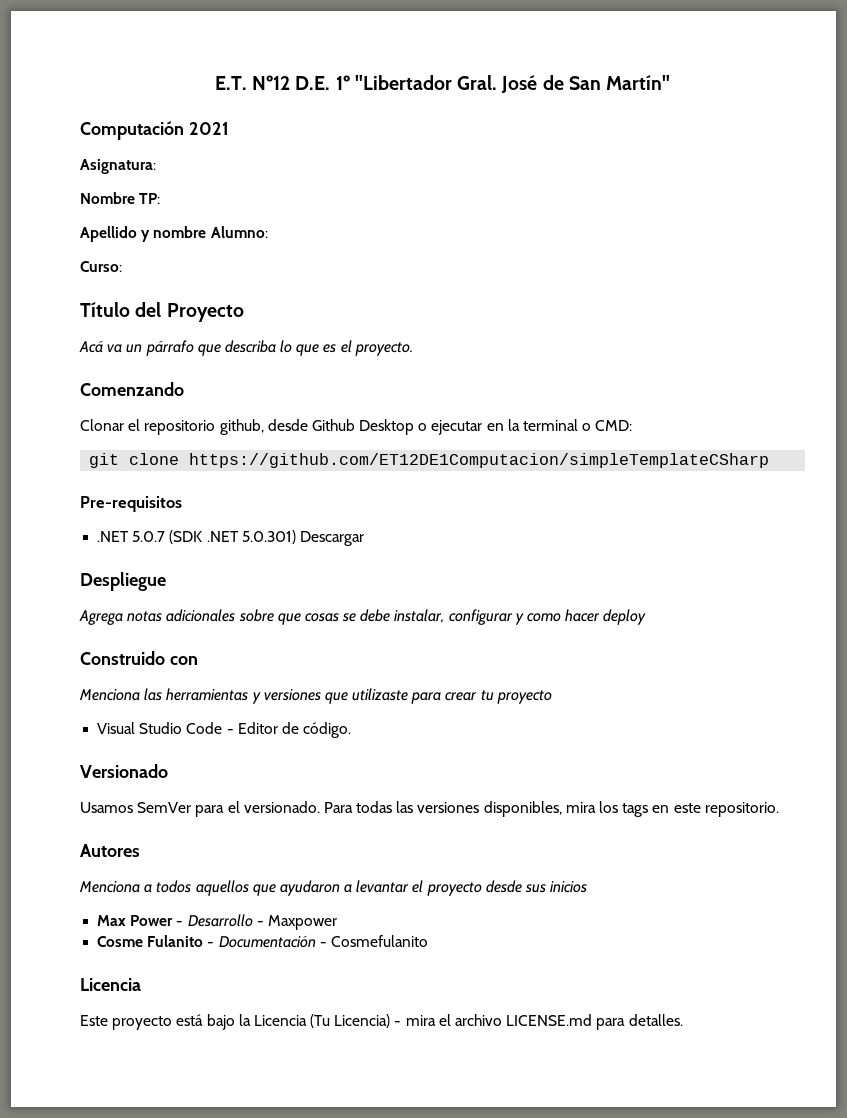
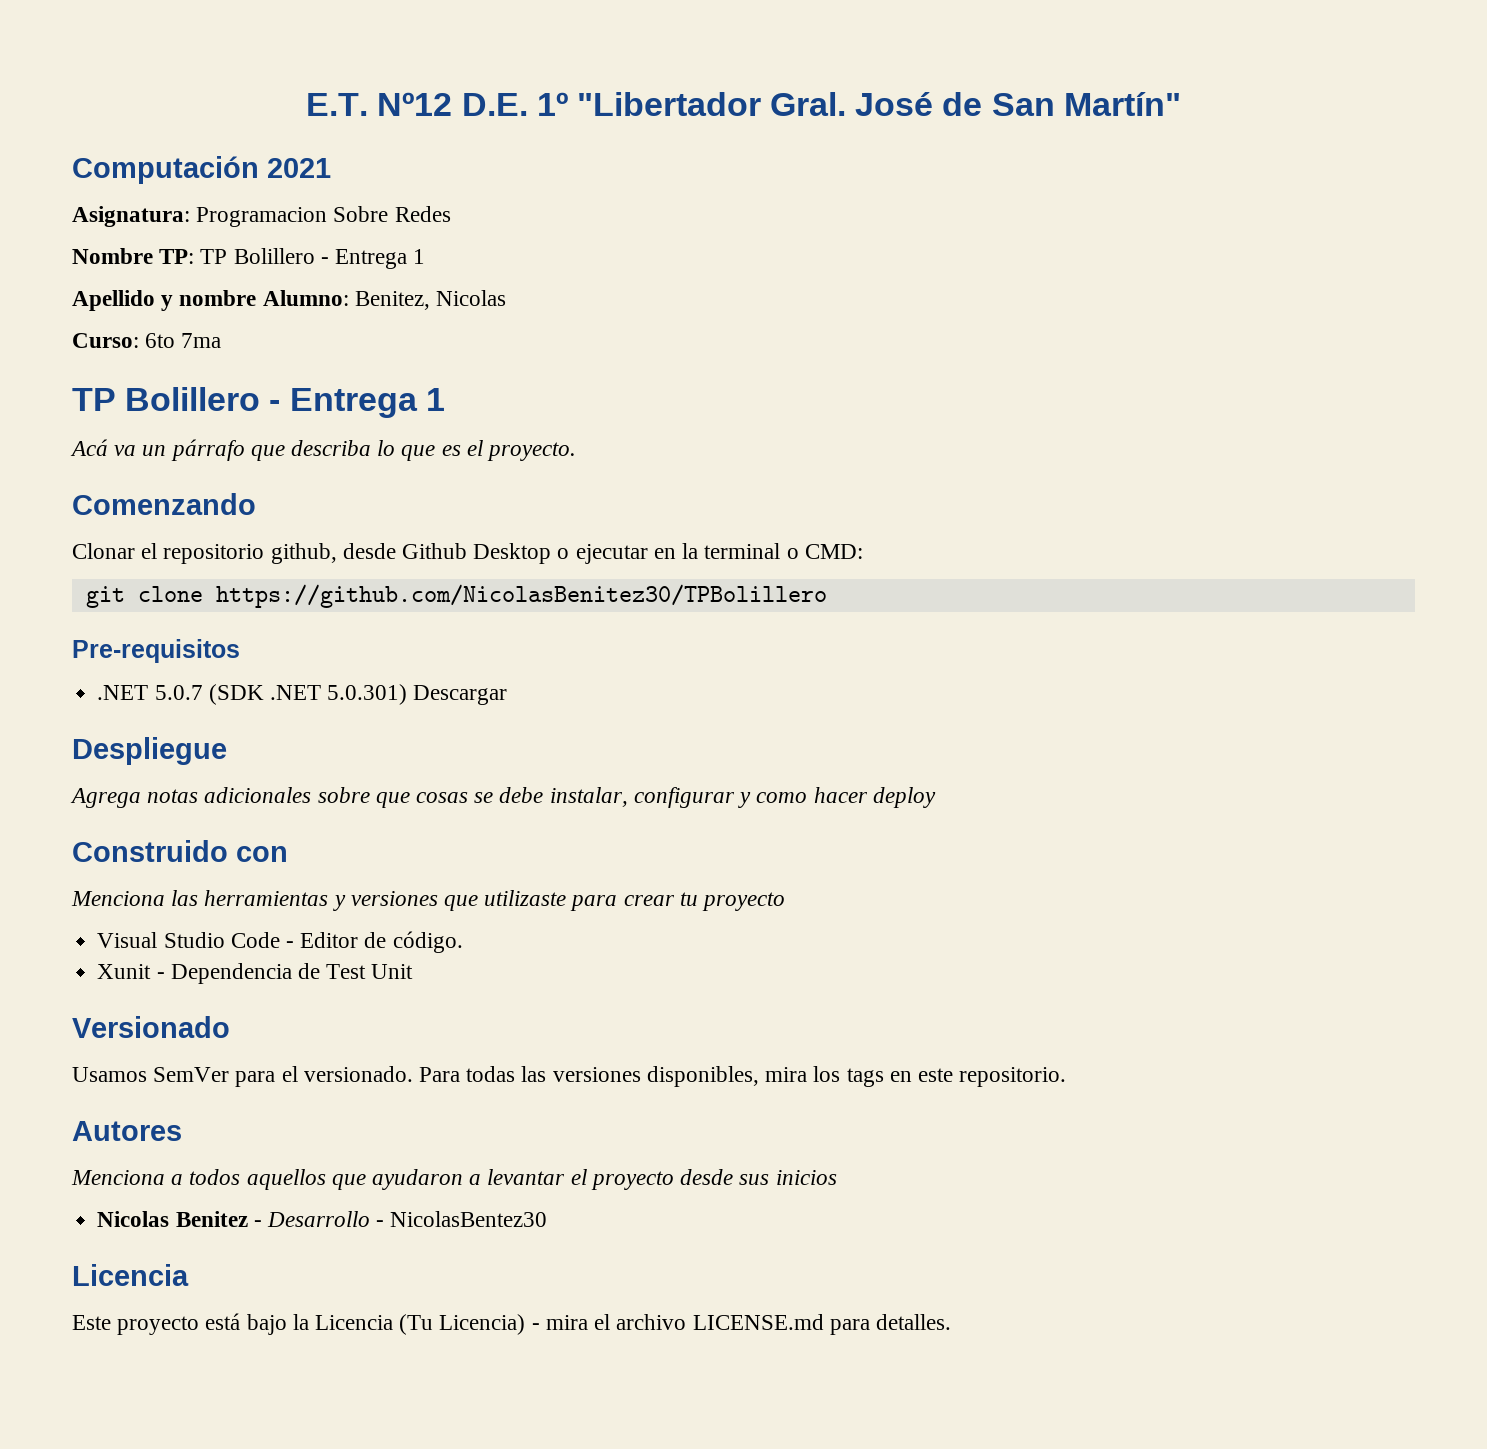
- Asignatura:
+ Asignatura: Programacion Sobre Redes
- Nombre TP:
+ Nombre TP: TP Bolillero - Entrega 1
- Apellido y nombre Alumno:
+ Apellido y nombre Alumno: Benitez, Nicolas
- Curso:
- Título del Proyecto
+ Curso: 6to 7ma
+ TP Bolillero - Entrega 1
- git clone https://github.com/ET12DE1Computacion/simpleTemplateCSharp
+ git clone https://github.com/NicolasBenitez30/TPBolillero
+ Xunit - Dependencia de Test Unit
- Max Power - Desarrollo - Maxpower
- Cosme Fulanito - Documentación - Cosmefulanito
+ Nicolas Benitez - Desarrollo - NicolasBentez30

